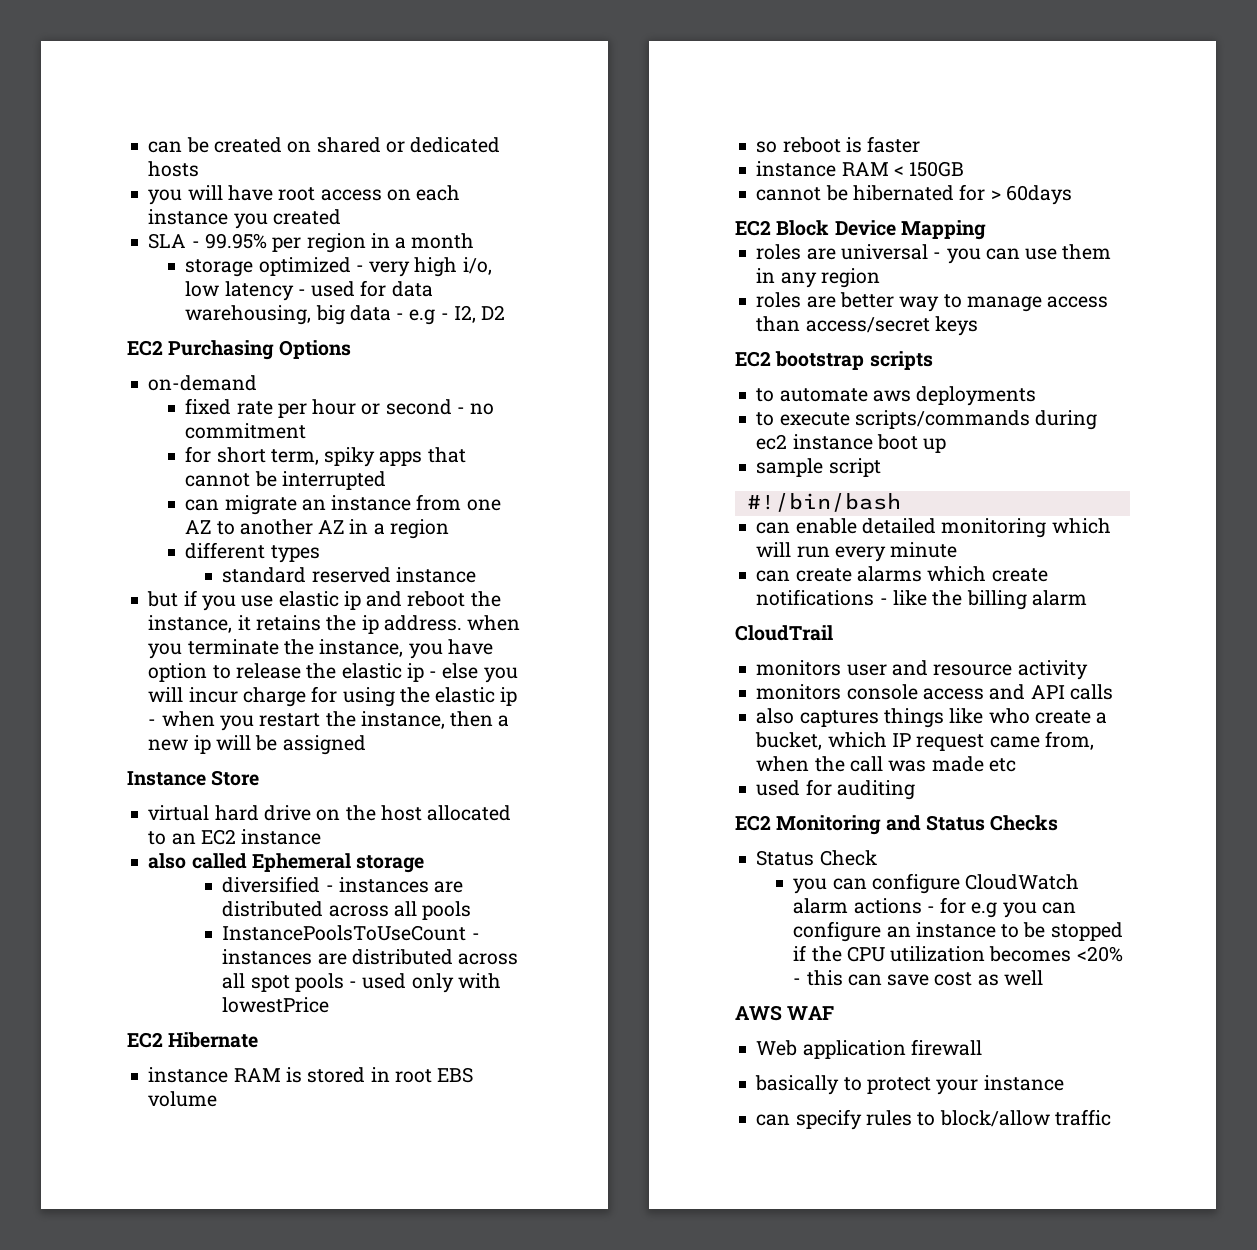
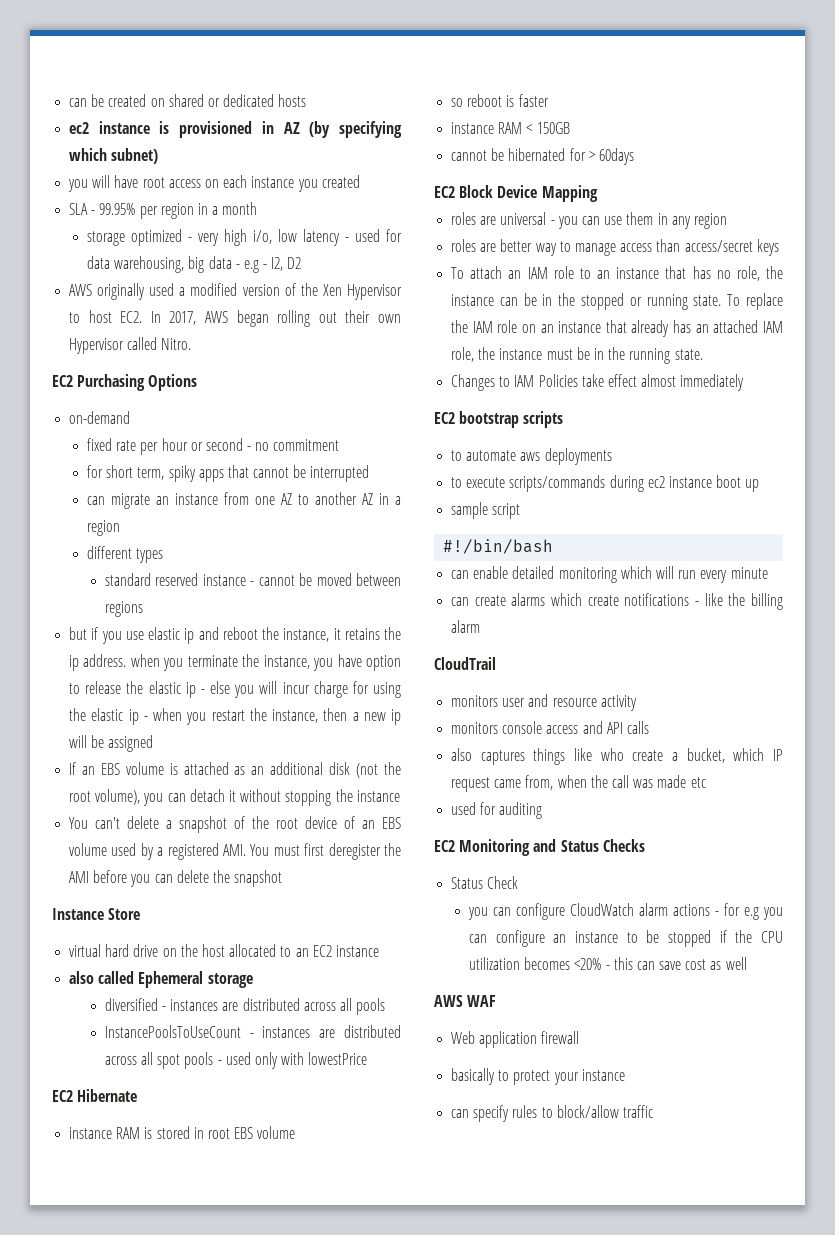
+ ec2 instance is provisioned in AZ (by specifying which subnet)
+ AWS originally used a modified version of the Xen Hypervisor to host EC2. In 2017, AWS began rolling out their own Hypervisor called Nitro.
- standard reserved instance
+ standard reserved instance - cannot be moved between regions
+ If an EBS volume is attached as an additional disk (not the root volume), you can detach it without stopping the instance
+ You can't delete a snapshot of the root device of an EBS volume used by a registered AMI. You must first deregister the AMI before you can delete the snapshot
+ To attach an IAM role to an instance that has no role, the instance can be in the stopped or running state. To replace the IAM role on an instance that already has an attached IAM role, the instance must be in the running state.
+ Changes to IAM Policies take effect almost immediately

